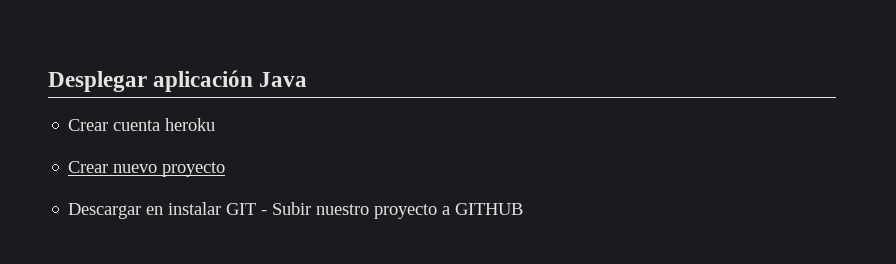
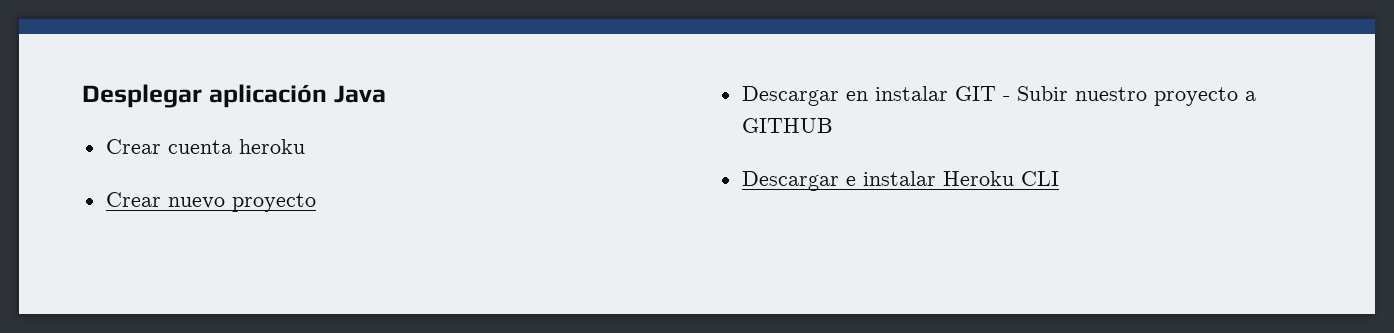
+ Descargar e instalar Heroku CLI

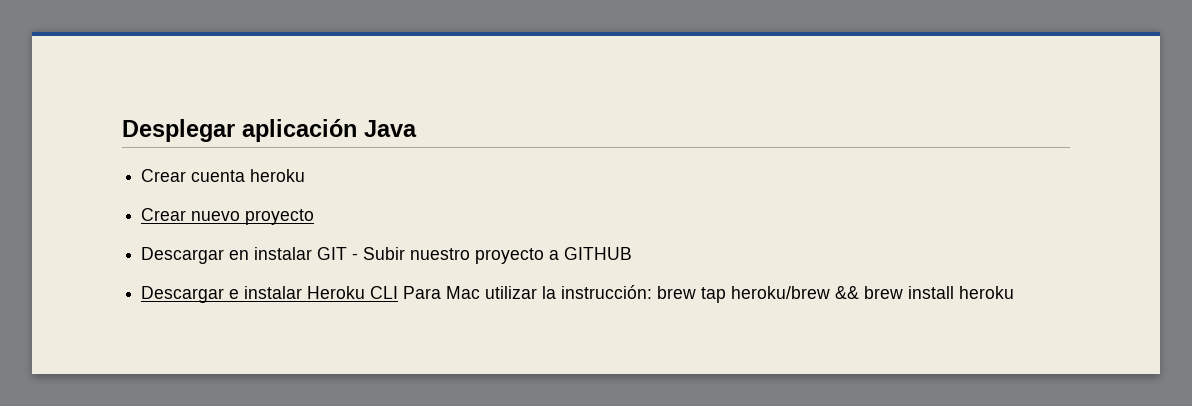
- Descargar e instalar Heroku CLI
+ Descargar e instalar Heroku CLI Para Mac utilizar la instrucción: brew tap heroku/brew && brew install heroku

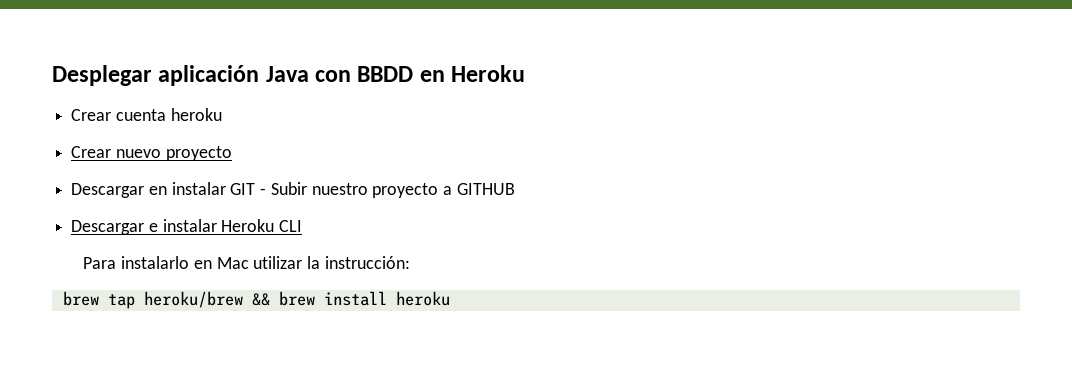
- Desplegar aplicación Java
+ Desplegar aplicación Java con BBDD en Heroku
- Descargar e instalar Heroku CLI Para Mac utilizar la instrucción: brew tap heroku/brew && brew install heroku
+ Descargar e instalar Heroku CLI
+ Para instalarlo en Mac utilizar la instrucción:
+ brew tap heroku/brew && brew install heroku

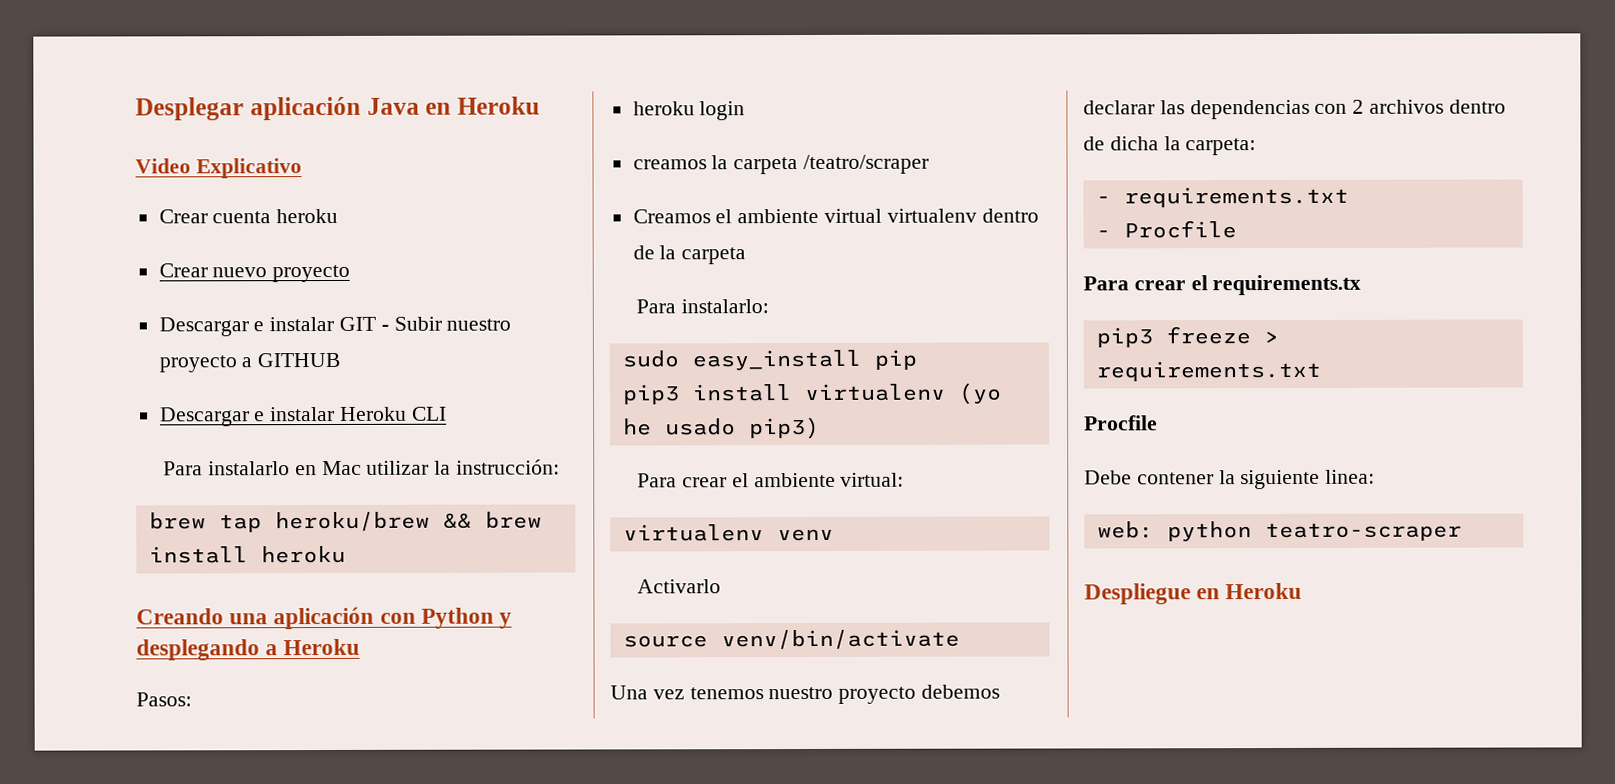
- Desplegar aplicación Java con BBDD en Heroku
+ Desplegar aplicación Java en Heroku
+ Video Explicativo
- Descargar en instalar GIT - Subir nuestro proyecto a GITHUB
+ Descargar e instalar GIT - Subir nuestro proyecto a GITHUB
+ Creando una aplicación con Python y desplegando a Heroku
+ Pasos:
+ heroku login
+ creamos la carpeta /teatro/scraper
+ Creamos el ambiente virtual virtualenv dentro de la carpeta
+ Para instalarlo:
+ sudo easy_install pip
+ pip3 install virtualenv (yo he usado pip3)
+ Para crear el ambiente virtual:
+ virtualenv venv
+ Activarlo
+ source venv/bin/activate
+ Una vez tenemos nuestro proyecto debemos declarar las dependencias con 2 archivos dentro de dicha la carpeta:
+ - requirements.txt
+ - Procfile
+ Para crear el requirements.tx
+ pip3 freeze > requirements.txt
+ Procfile
+ Debe contener la siguiente linea:
+ web: python teatro-scraper
+ Despliegue en Heroku

